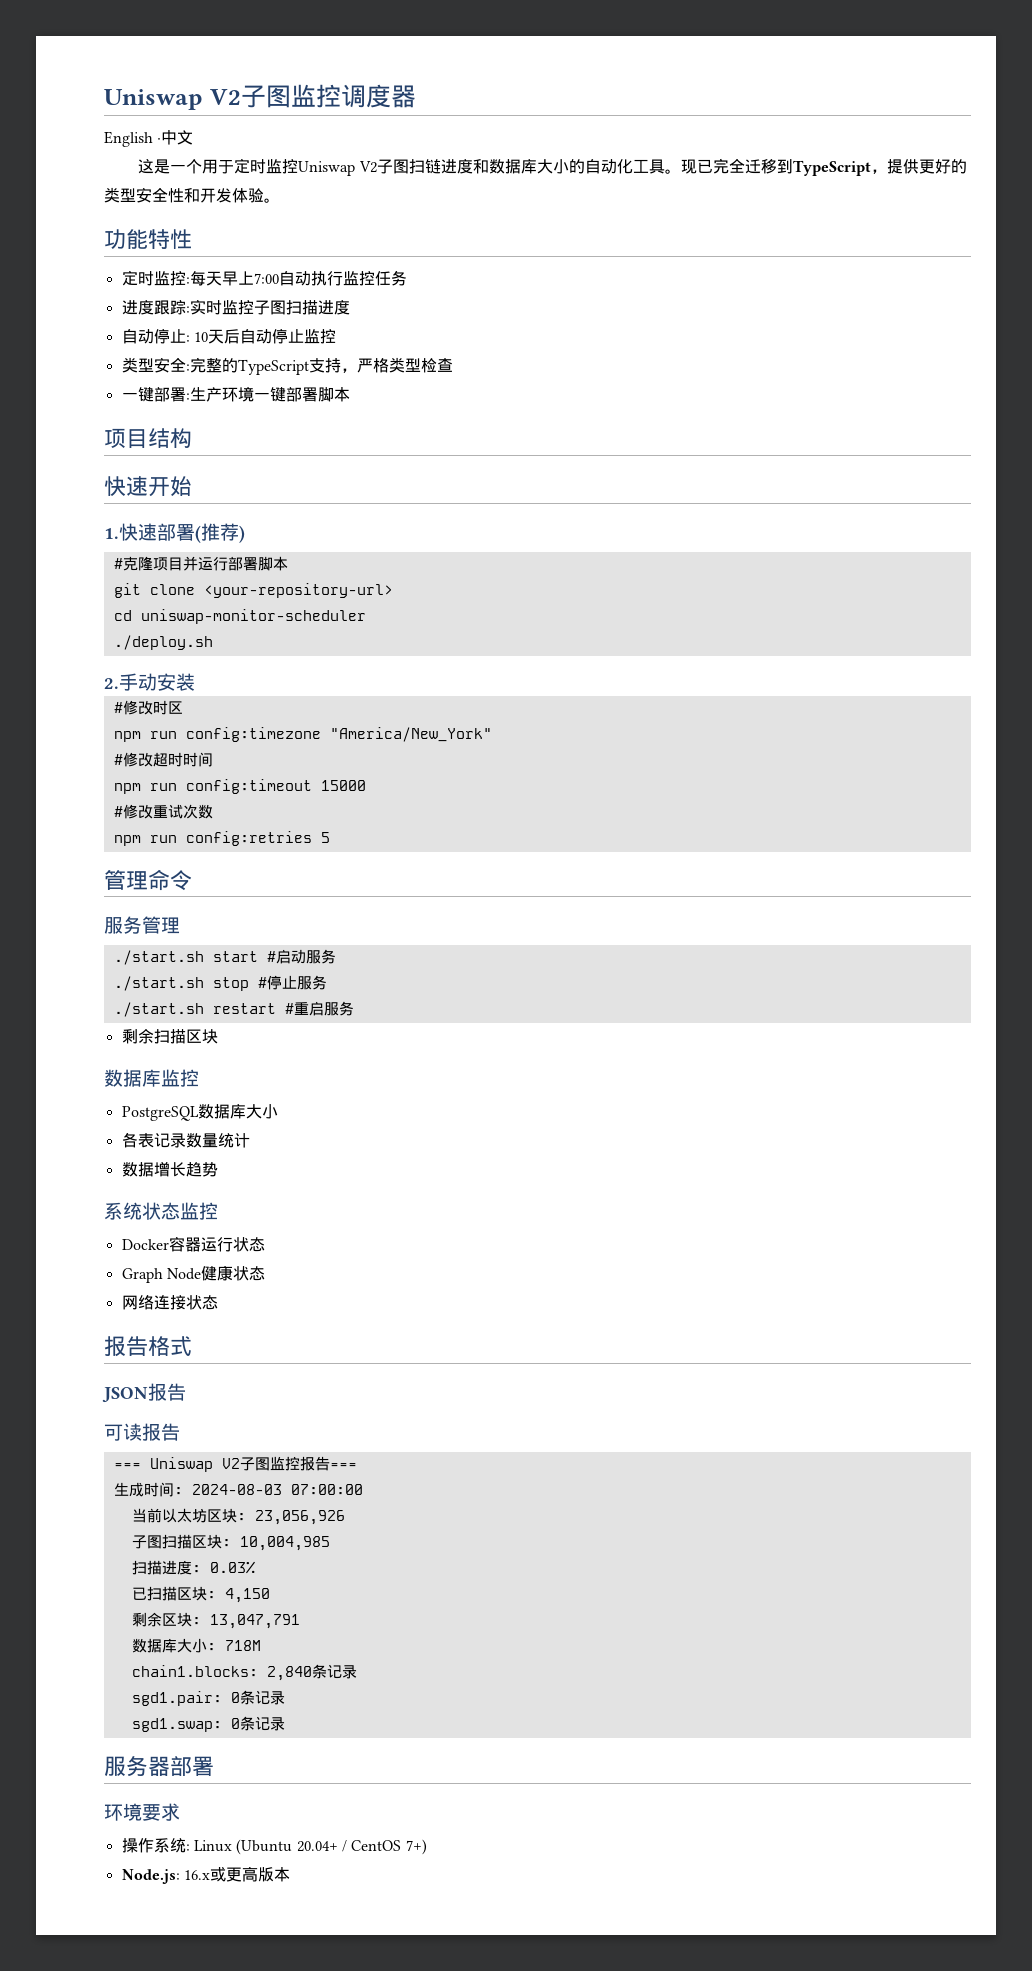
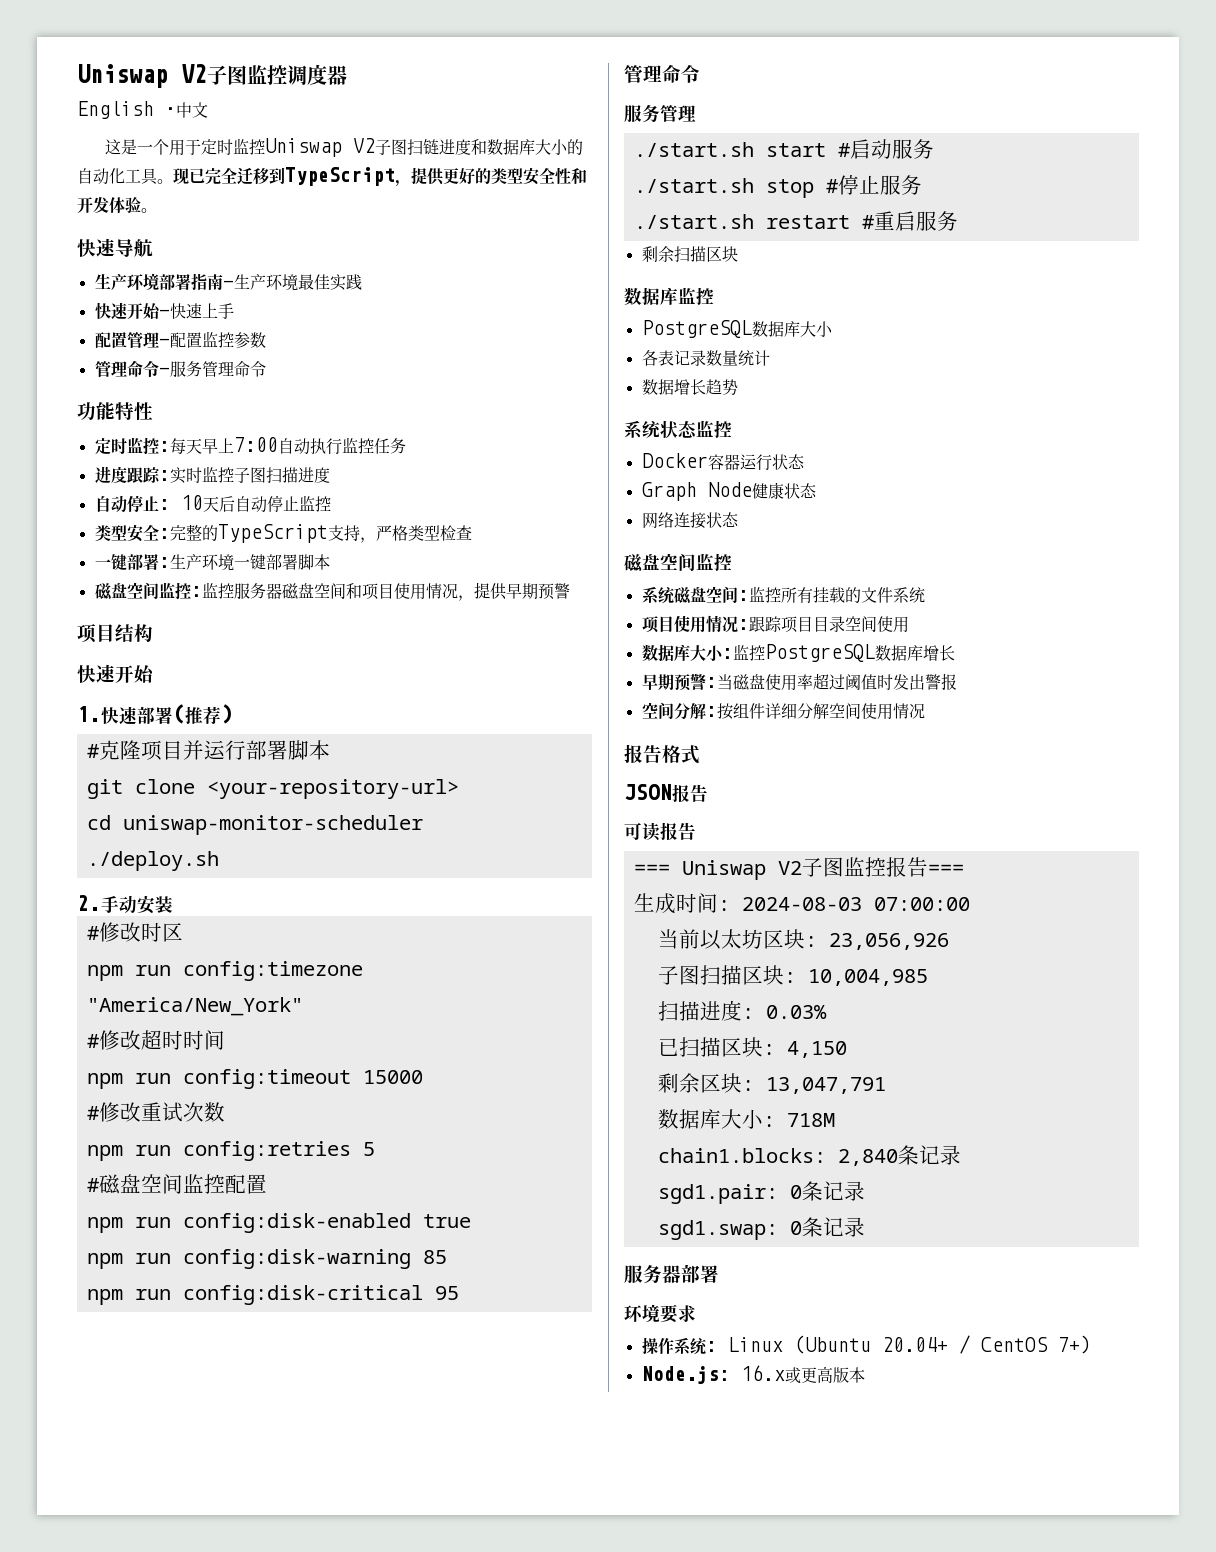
+ 快速导航
+ 生产环境部署指南-生产环境最佳实践
+ 快速开始-快速上手
+ 配置管理-配置监控参数
+ 管理命令-服务管理命令
+ 磁盘空间监控:监控服务器磁盘空间和项目使用情况，提供早期预警
+ #磁盘空间监控配置
+ npm run config:disk-enabled true
+ npm run config:disk-warning 85
+ npm run config:disk-critical 95
  网络连接状态
+ 磁盘空间监控
+ 系统磁盘空间:监控所有挂载的文件系统
+ 项目使用情况:跟踪项目目录空间使用
+ 数据库大小:监控PostgreSQL数据库增长
+ 早期预警:当磁盘使用率超过阈值时发出警报
+ 空间分解:按组件详细分解空间使用情况

